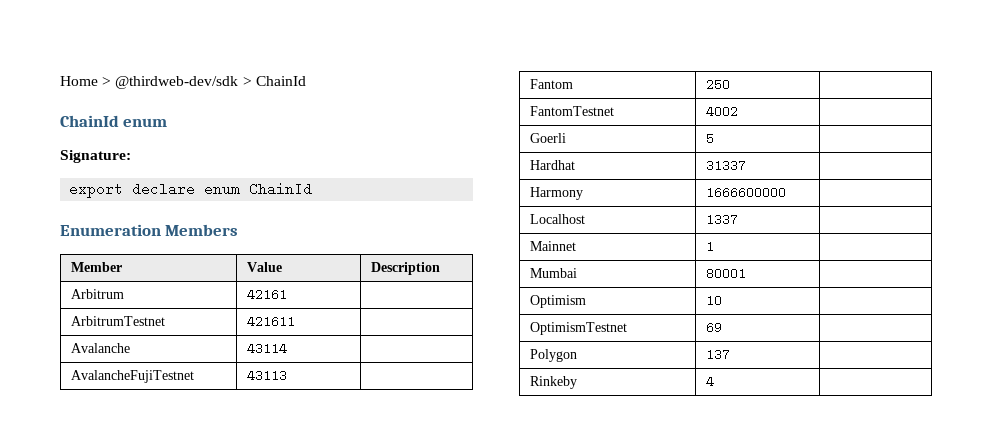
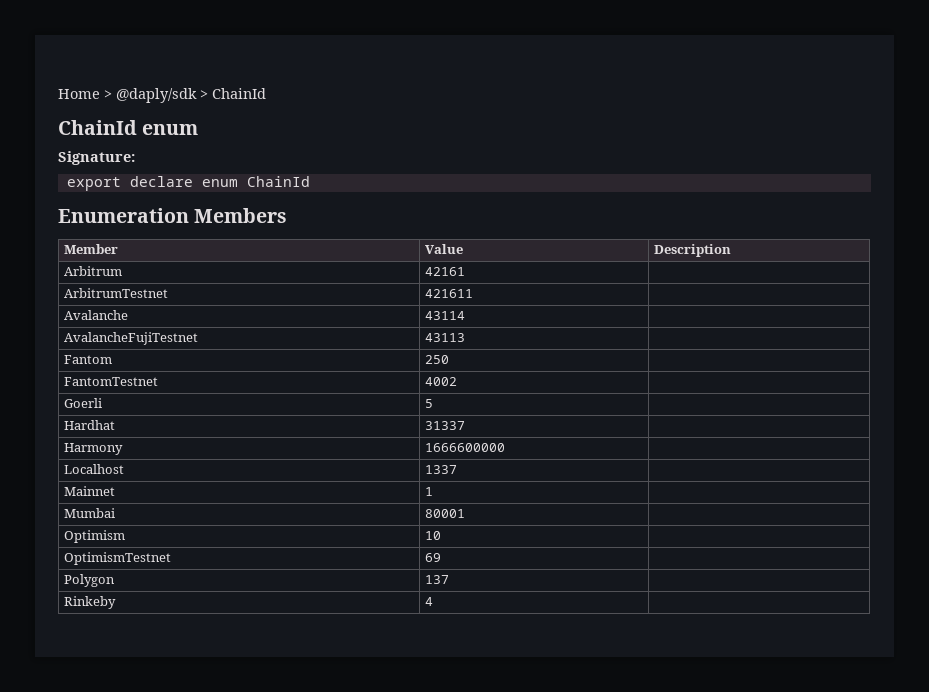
- Home > @thirdweb-dev/sdk > ChainId
+ Home > @daply/sdk > ChainId

